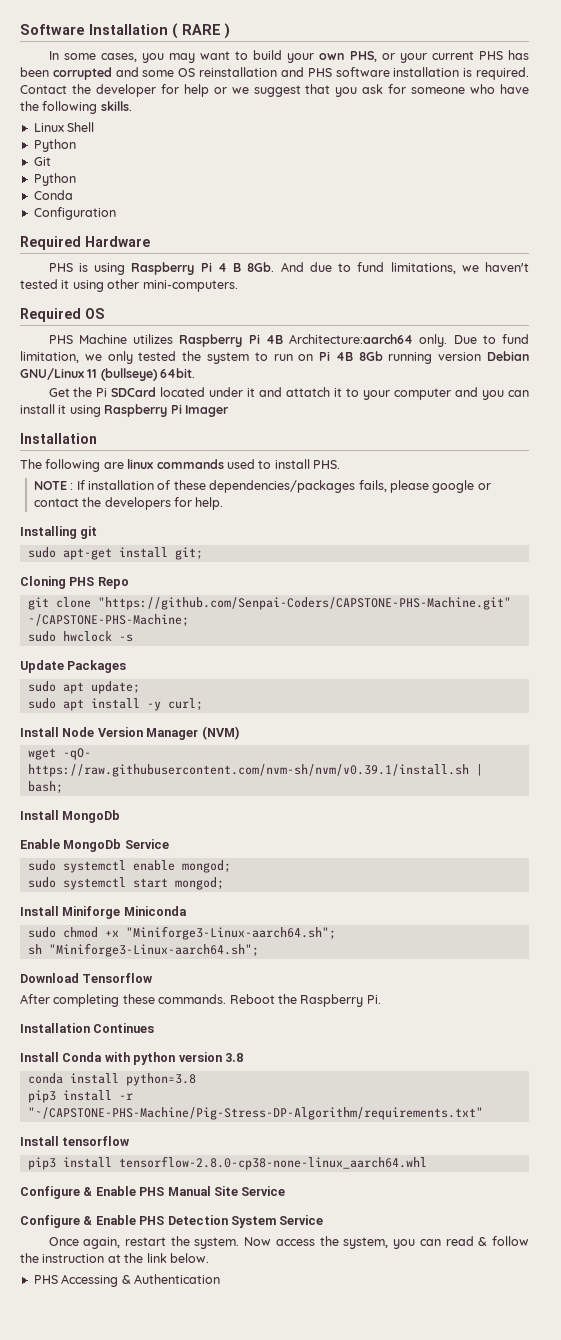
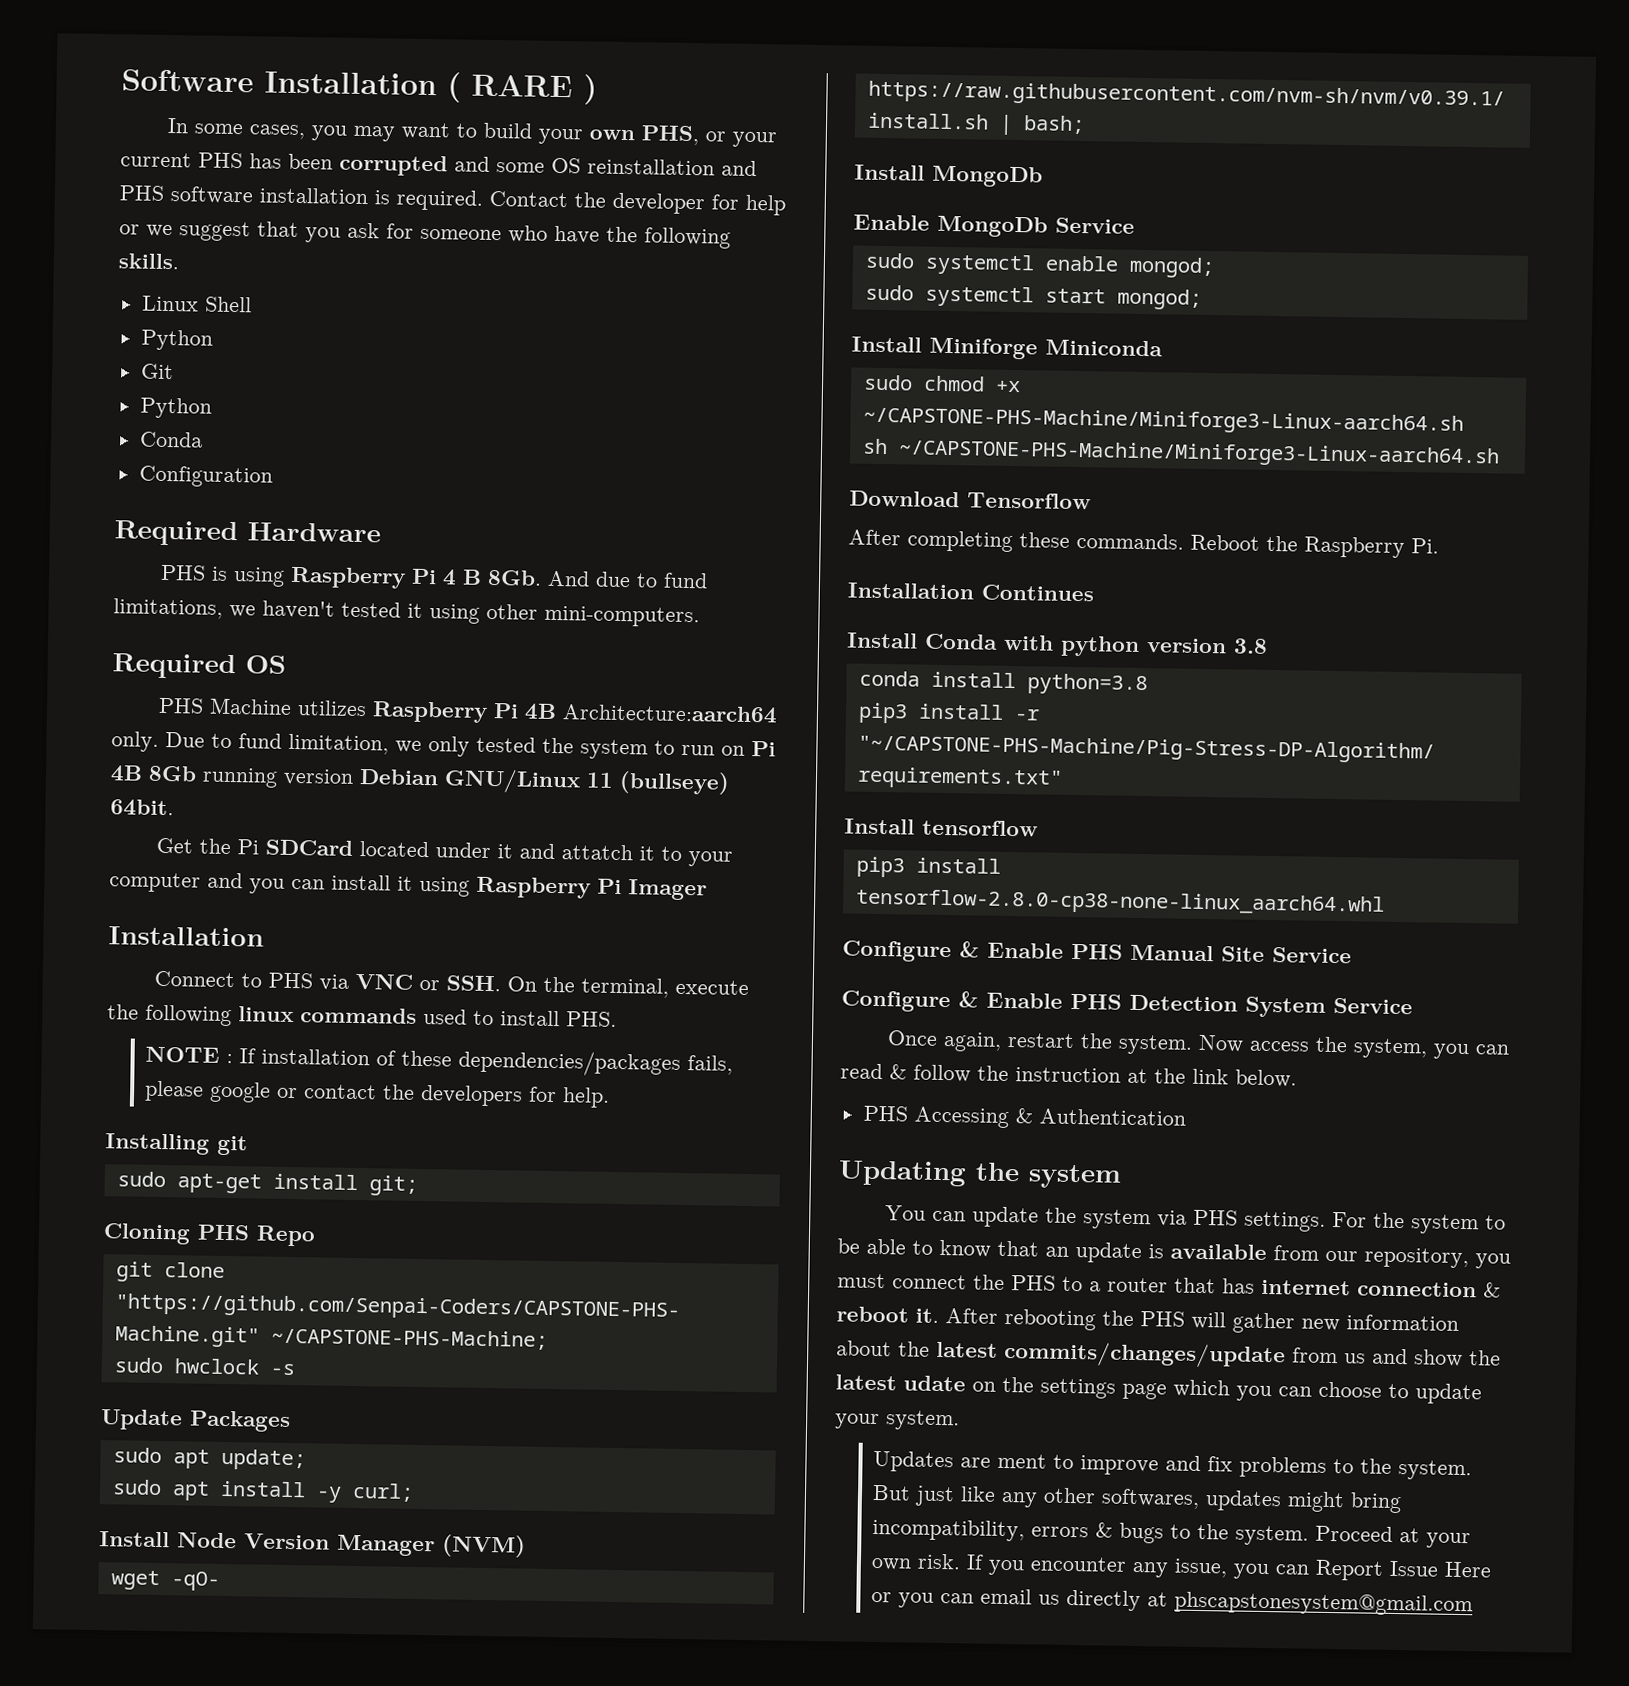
- The following are linux commands used to install PHS.
+ Connect to PHS via VNC or SSH. On the terminal, execute the following linux commands used to install PHS.
- sudo chmod +x "Miniforge3-Linux-aarch64.sh";
+ sudo chmod +x ~/CAPSTONE-PHS-Machine/Miniforge3-Linux-aarch64.sh
- sh "Miniforge3-Linux-aarch64.sh";
+ sh ~/CAPSTONE-PHS-Machine/Miniforge3-Linux-aarch64.sh
+ Updating the system
+ You can update the system via PHS settings. For the system to be able to know that an update is available from our repository, you must connect the PHS to a router that has internet connection & reboot it. After rebooting the PHS will gather new information about the latest commits/changes/update from us and show the latest udate on the settings page which you can choose to update your system.
+ Updates are ment to improve and fix problems to the system. But just like any other softwares, updates might bring incompatibility, errors & bugs to the system. Proceed at your own risk. If you encounter any issue, you can Report Issue Here or you can email us directly at phscapstonesystem@gmail.com

